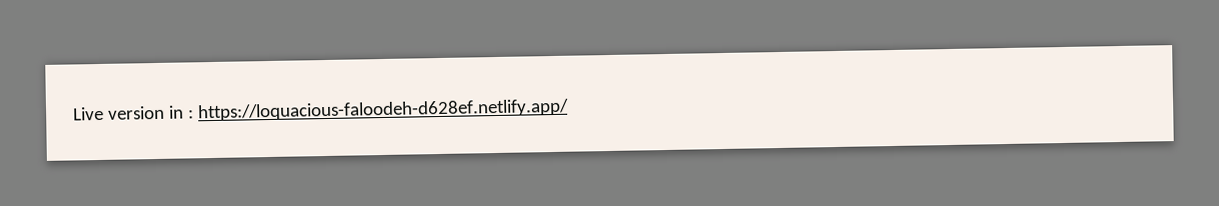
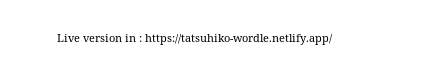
- Live version in : https://loquacious-faloodeh-d628ef.netlify.app/
+ Live version in : https://tatsuhiko-wordle.netlify.app/

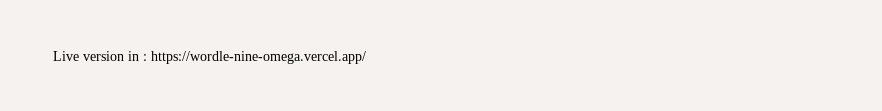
- Live version in : https://tatsuhiko-wordle.netlify.app/
+ Live version in : https://wordle-nine-omega.vercel.app/

